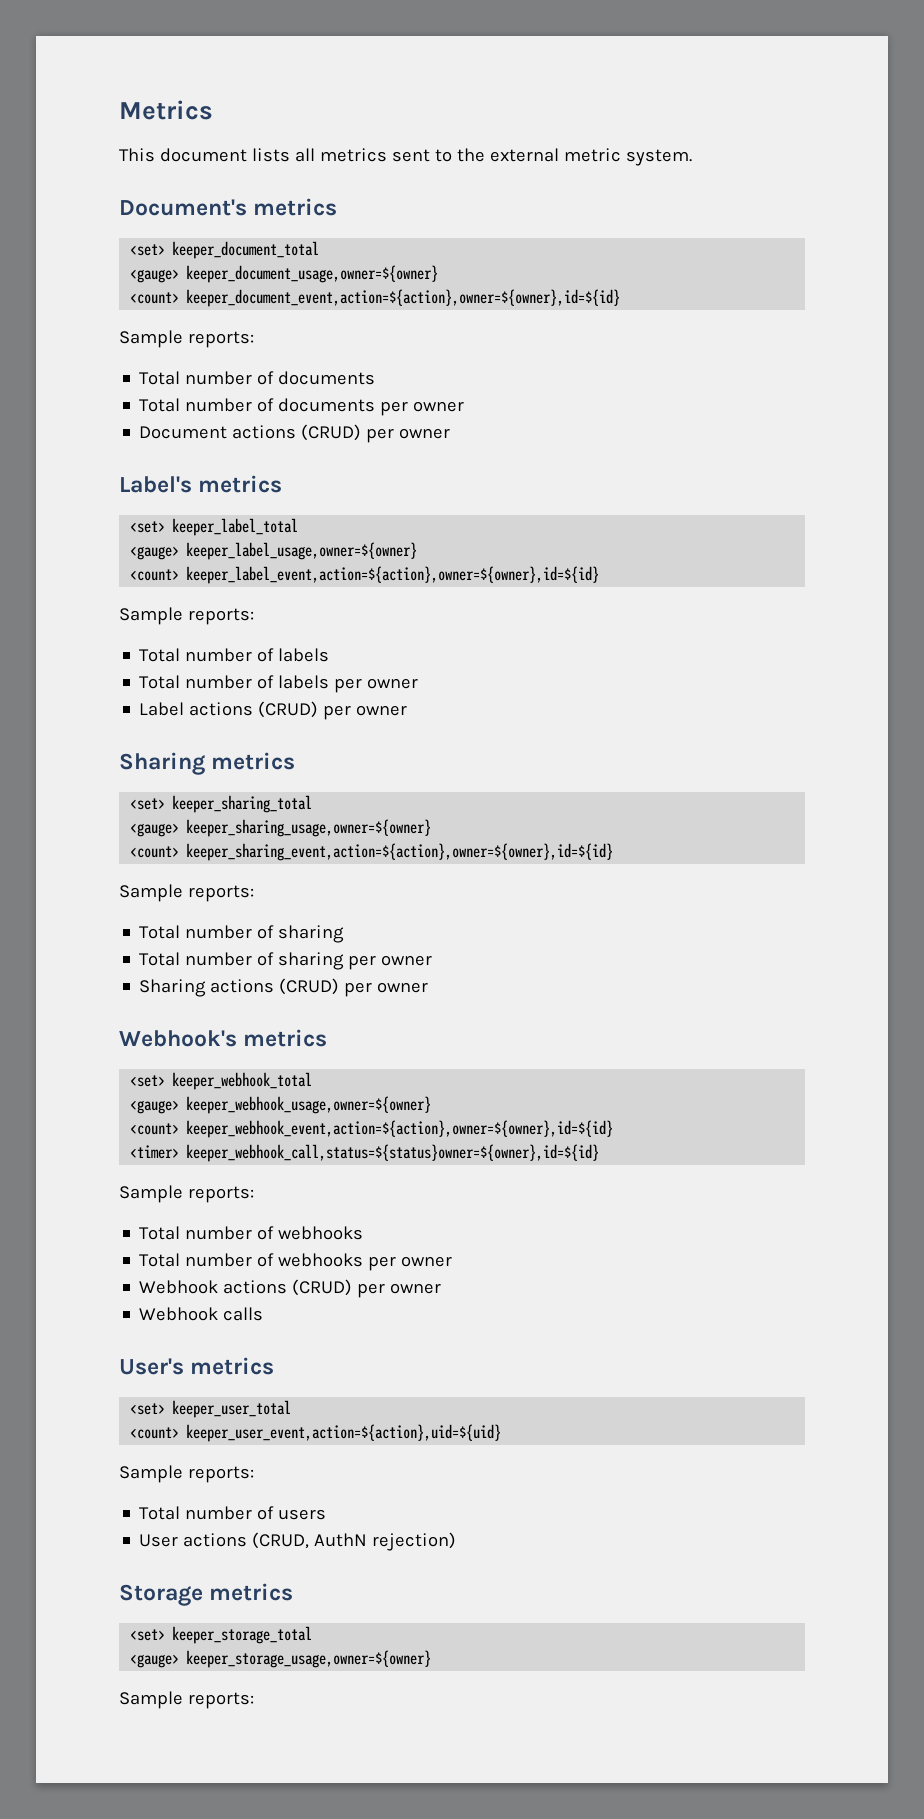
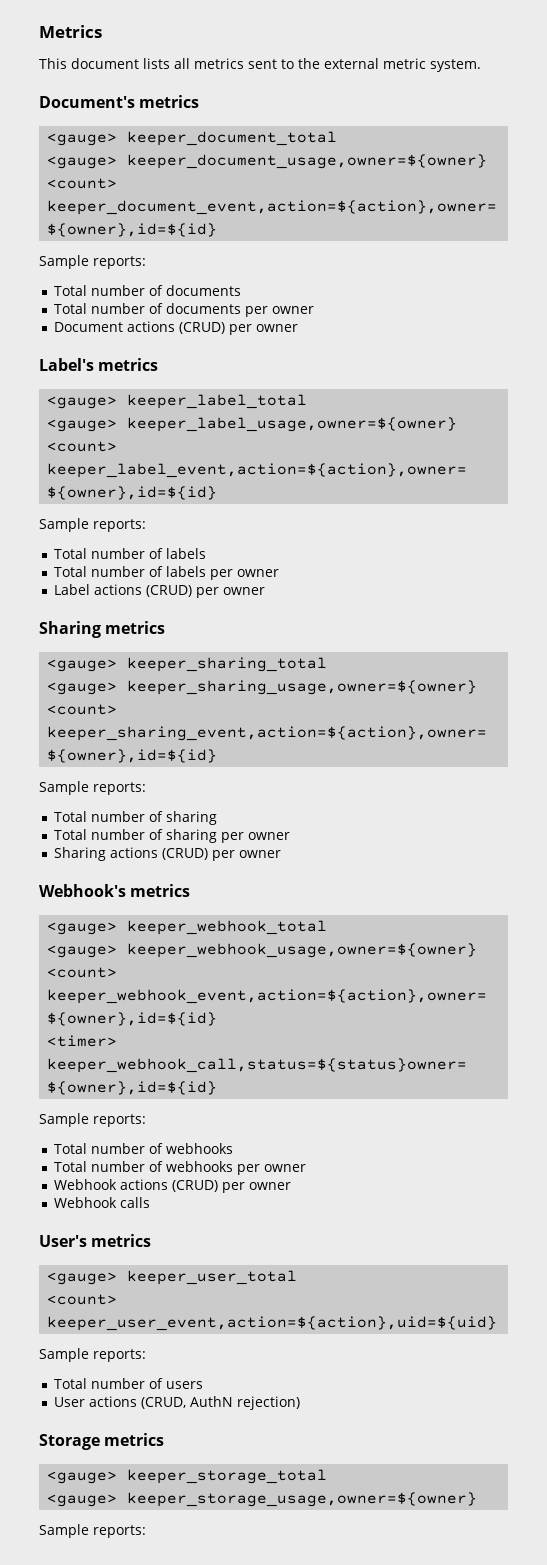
- <set> keeper_document_total
+ <gauge> keeper_document_total
- <set> keeper_label_total
+ <gauge> keeper_label_total
- <set> keeper_sharing_total
+ <gauge> keeper_sharing_total
- <set> keeper_webhook_total
+ <gauge> keeper_webhook_total
- <set> keeper_user_total
+ <gauge> keeper_user_total
- <set> keeper_storage_total
+ <gauge> keeper_storage_total

